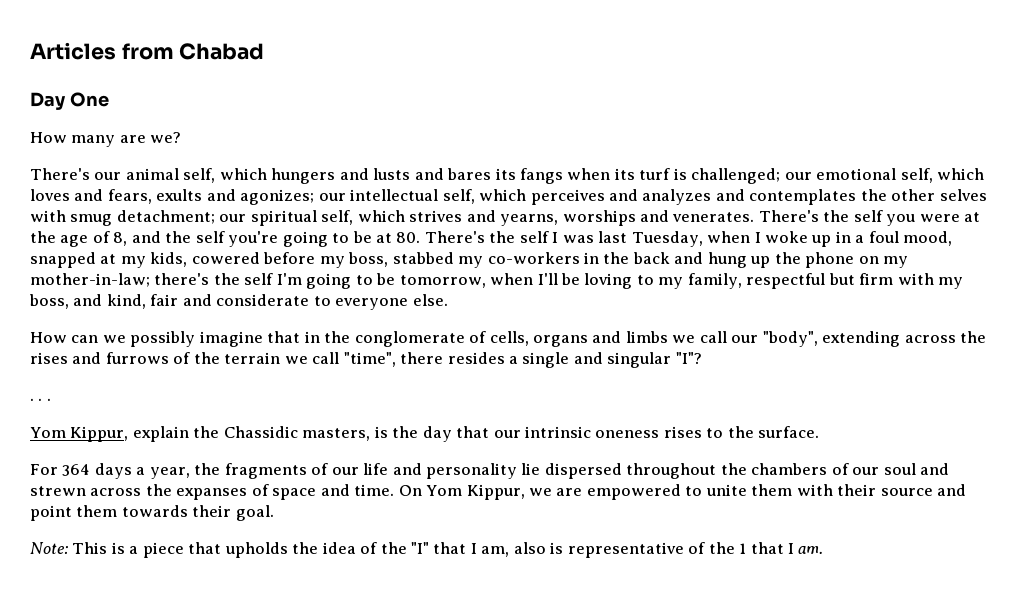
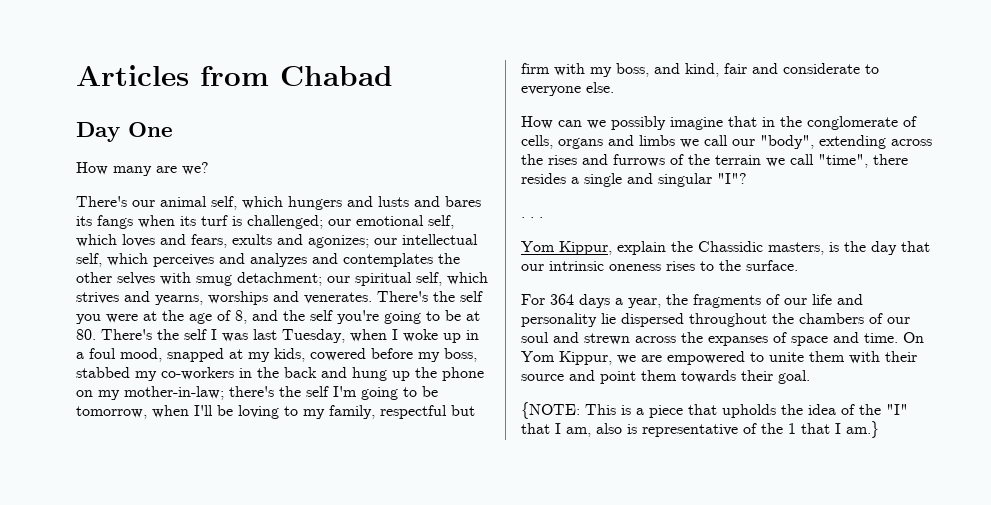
- Note: This is a piece that upholds the idea of the "I" that I am, also is representative of the 1 that I am.
+ {NOTE: This is a piece that upholds the idea of the "I" that I am, also is representative of the 1 that I am.}

